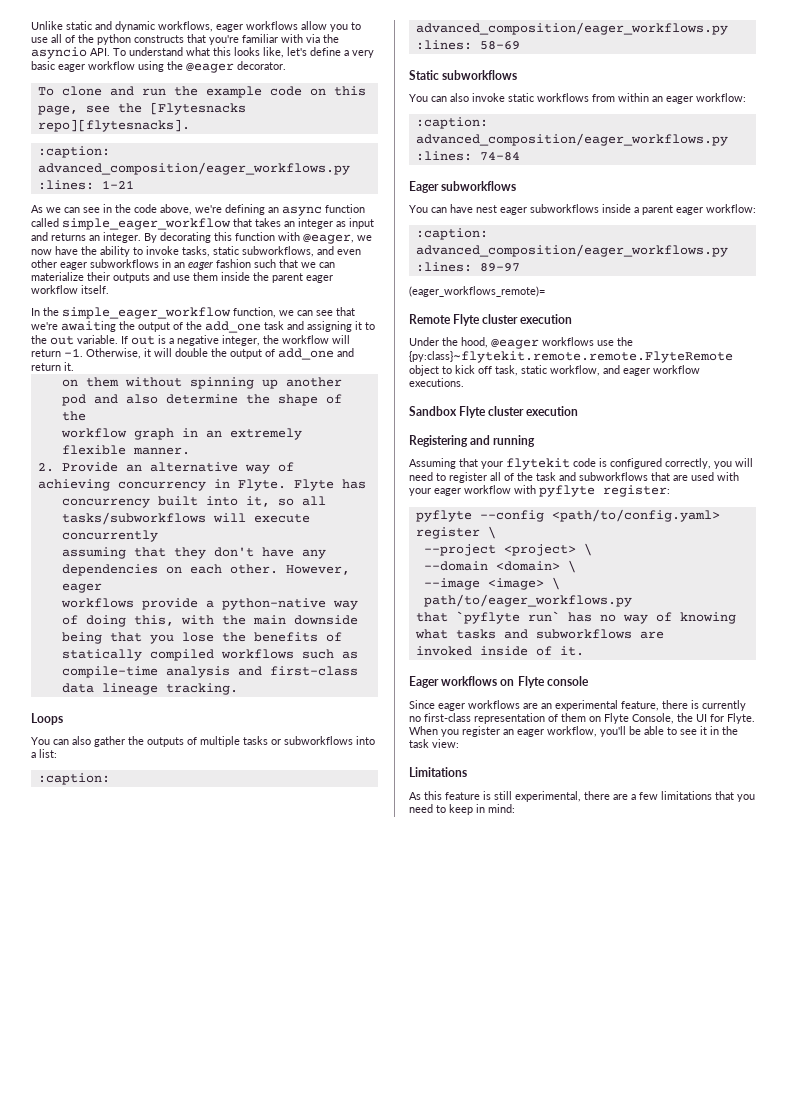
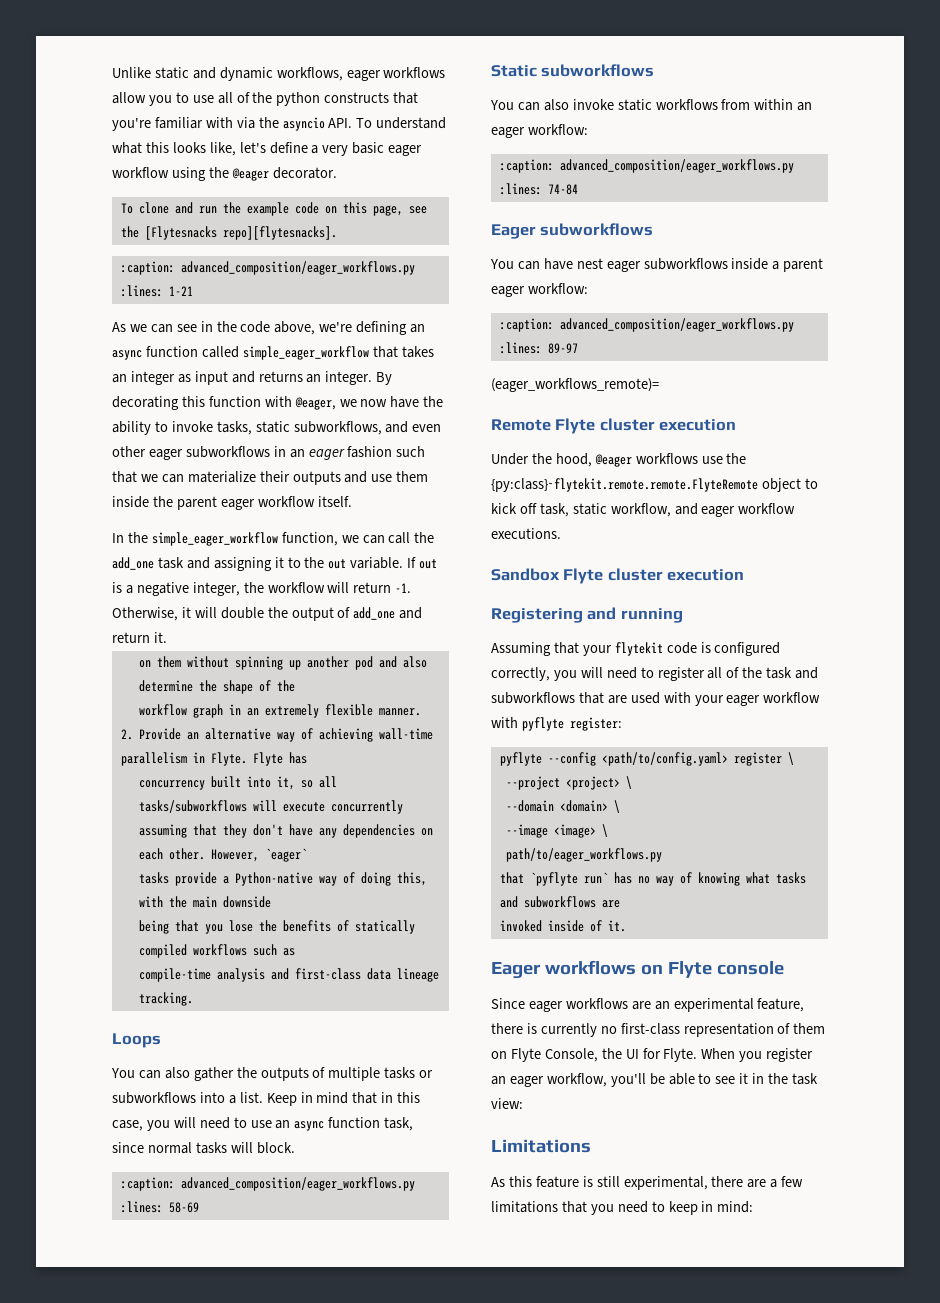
- In the simple_eager_workflow function, we can see that we're awaiting the output of the add_one task and assigning it to the out variable.
+ In the simple_eager_workflow function, we can call the add_one task and assigning it to the out variable.
- 2. Provide an alternative way of achieving concurrency in Flyte.
+ 2. Provide an alternative way of achieving wall-time parallelism in Flyte.
- However, eager
- workflows provide a python-native way of doing this, with the main downside
+ However, `eager`
+ tasks provide a Python-native way of doing this, with the main downside
- You can also gather the outputs of multiple tasks or subworkflows into a list:
+ You can also gather the outputs of multiple tasks or subworkflows into a list. Keep in mind that in this case, you will need to use an async function task, since normal tasks will block.

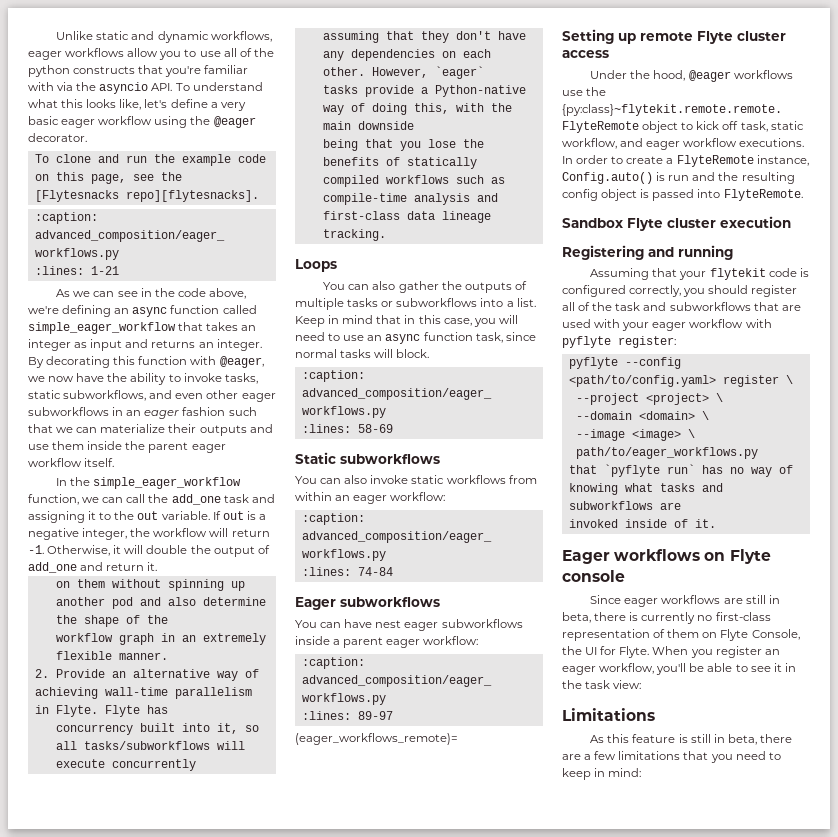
- Remote Flyte cluster execution
+ Setting up remote Flyte cluster access
+ In order to create a FlyteRemote instance, Config.auto() is run and the resulting config object is passed into FlyteRemote.
- Assuming that your flytekit code is configured correctly, you will need to register all of the task and subworkflows that are used with your eager workflow with pyflyte register:
+ Assuming that your flytekit code is configured correctly, you should register all of the task and subworkflows that are used with your eager workflow with pyflyte register:
- Since eager workflows are an experimental feature, there is currently no first-class representation of them on Flyte Console, the UI for Flyte.
+ Since eager workflows are still in beta, there is currently no first-class representation of them on Flyte Console, the UI for Flyte.
- As this feature is still experimental, there are a few limitations that you need to keep in mind:
+ As this feature is still in beta, there are a few limitations that you need to keep in mind:

